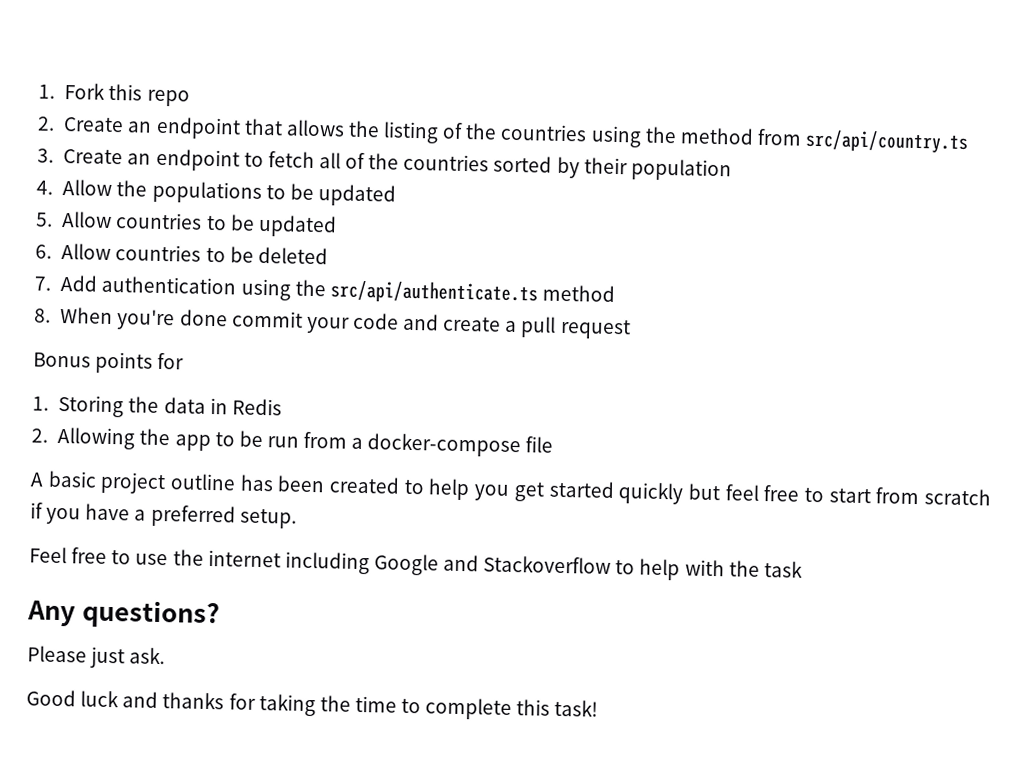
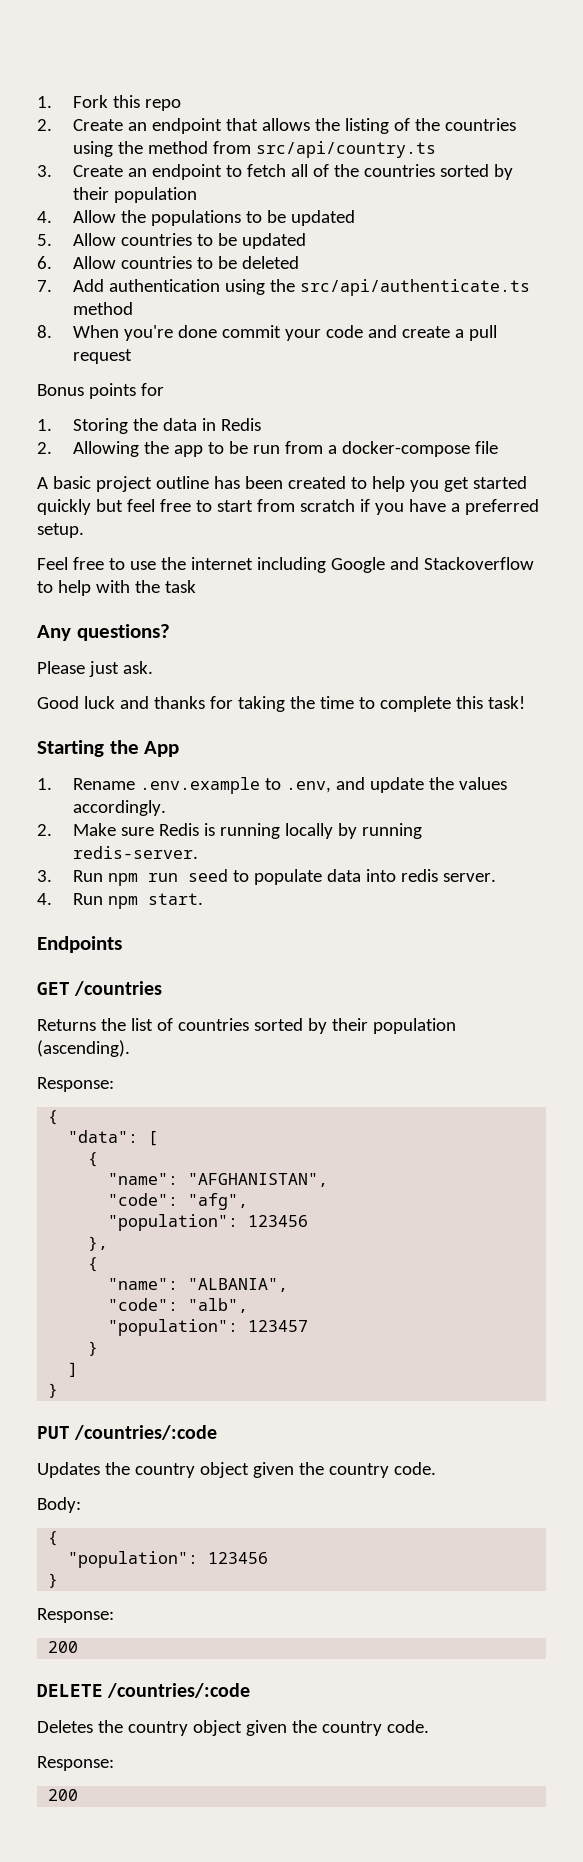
+ Starting the App
+ 1. Rename .env.example to .env, and update the values accordingly.
+ 2. Make sure Redis is running locally by running redis-server.
+ 3. Run npm run seed to populate data into redis server.
+ 4. Run npm start.
+ Endpoints
+ GET /countries
+ Returns the list of countries sorted by their population (ascending).
+ Response:
+ {
+ "data": [
+ {
+ "name": "AFGHANISTAN",
+ "code": "afg",
+ "population": 123456
+ },
+ {
+ "name": "ALBANIA",
+ "code": "alb",
+ "population": 123457
+ }
+ ]
+ }
+ PUT /countries/:code
+ Updates the country object given the country code.
+ Body:
+ {
+ "population": 123456
+ }
+ Response:
+ 200
+ DELETE /countries/:code
+ Deletes the country object given the country code.
+ Response:
+ 200

